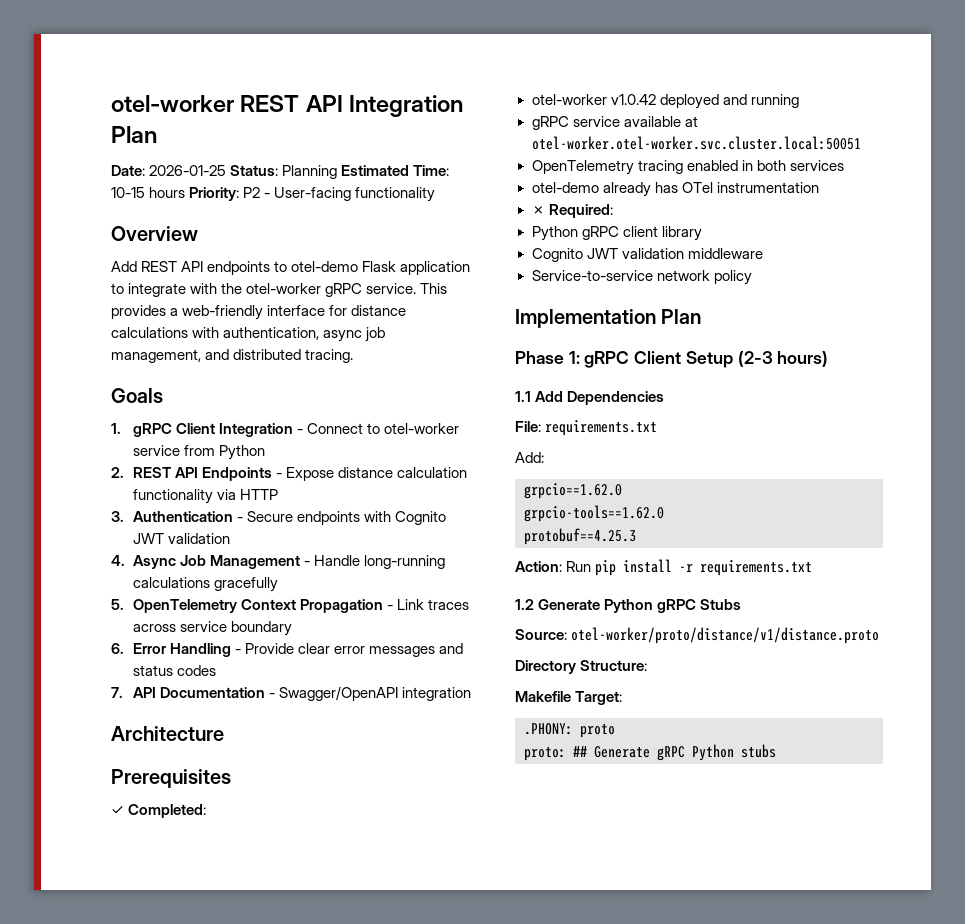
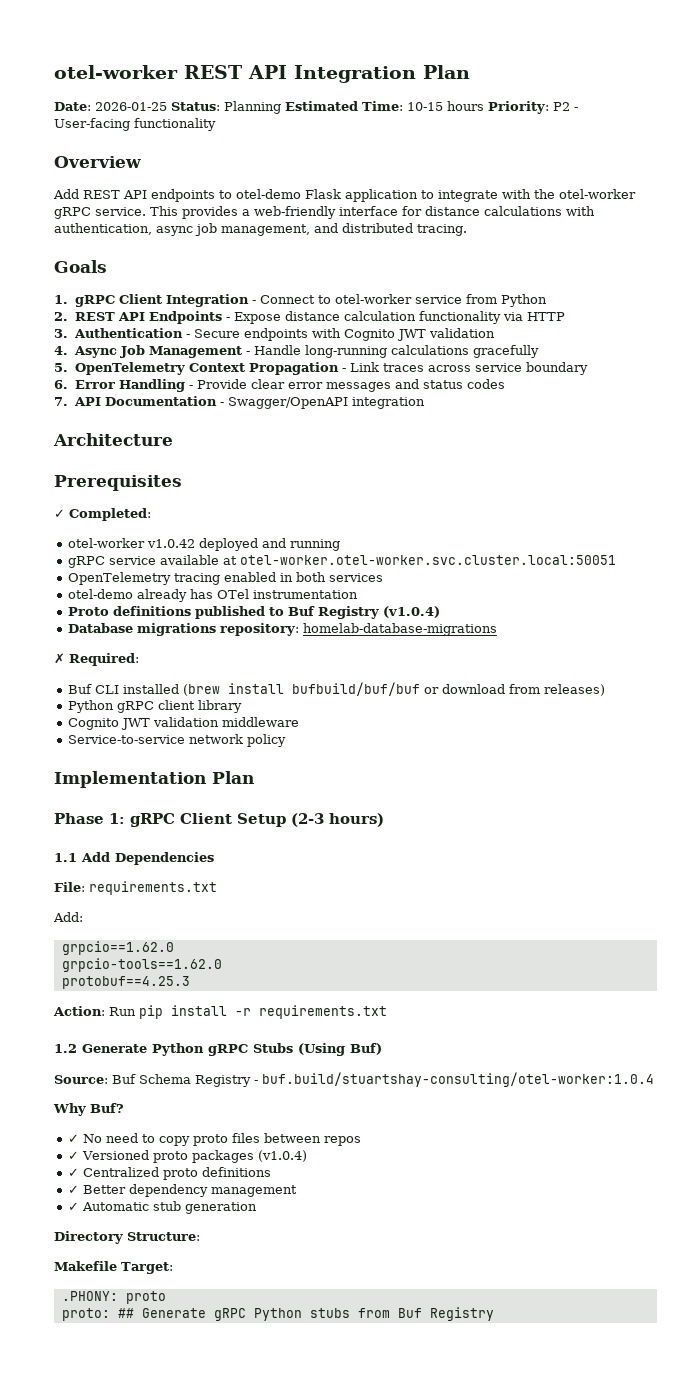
+ Proto definitions published to Buf Registry (v1.0.4)
+ Database migrations repository: homelab-database-migrations
  ✗ Required:
+ Buf CLI installed (brew install bufbuild/buf/buf or download from releases)
- 1.2 Generate Python gRPC Stubs
+ 1.2 Generate Python gRPC Stubs (Using Buf)
- Source: otel-worker/proto/distance/v1/distance.proto
+ Source: Buf Schema Registry - buf.build/stuartshay-consulting/otel-worker:1.0.4
+ Why Buf?
+ ✓ No need to copy proto files between repos
+ ✓ Versioned proto packages (v1.0.4)
+ ✓ Centralized proto definitions
+ ✓ Better dependency management
+ ✓ Automatic stub generation
- proto: ## Generate gRPC Python stubs
+ proto: ## Generate gRPC Python stubs from Buf Registry

